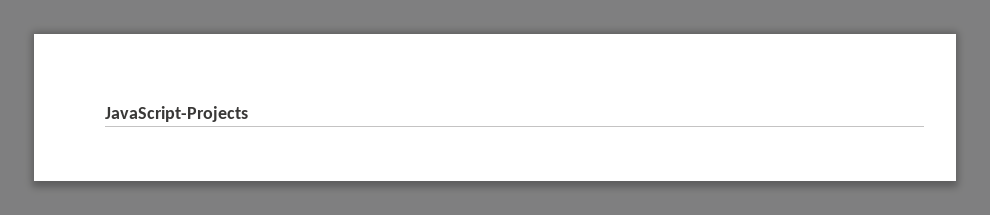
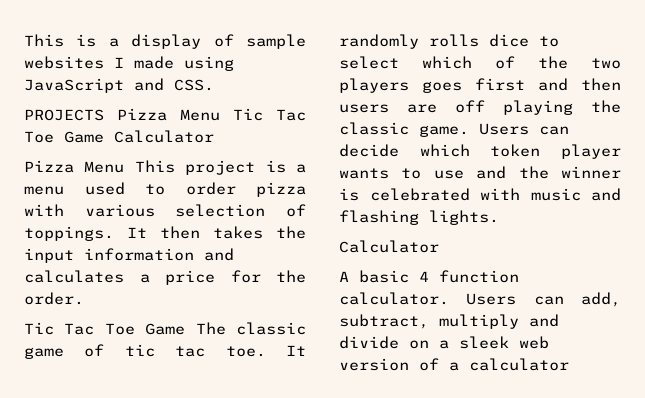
- JavaScript-Projects
+ This is a display of sample websites I made using JavaScript and CSS.
+ PROJECTS Pizza Menu Tic Tac Toe Game Calculator
+ Pizza Menu This project is a menu used to order pizza with various selection of toppings. It then takes the input information and calculates a price for the order.
+ Tic Tac Toe Game The classic game of tic tac toe. It randomly rolls dice to select which of the two players goes first and then users are off playing the classic game. Users can decide which token player wants to use and the winner is celebrated with music and flashing lights.
+ Calculator
+ A basic 4 function calculator. Users can add, subtract, multiply and divide on a sleek web version of a calculator

